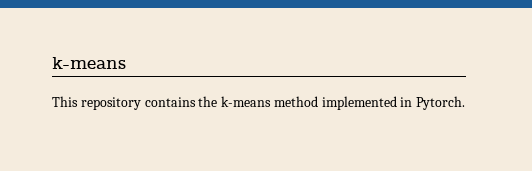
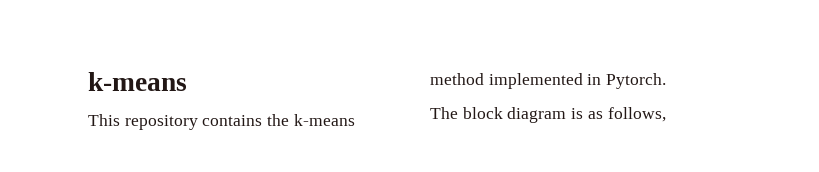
+ The block diagram is as follows,

